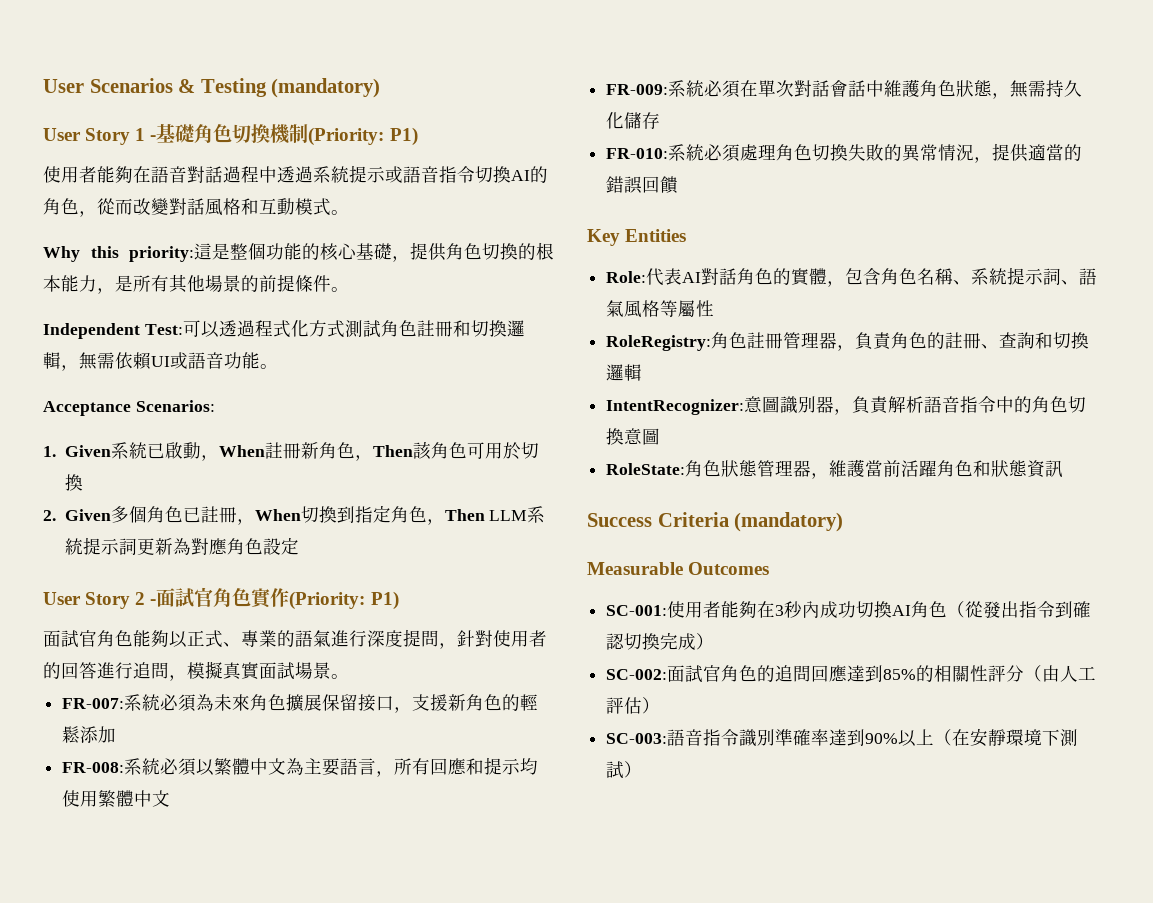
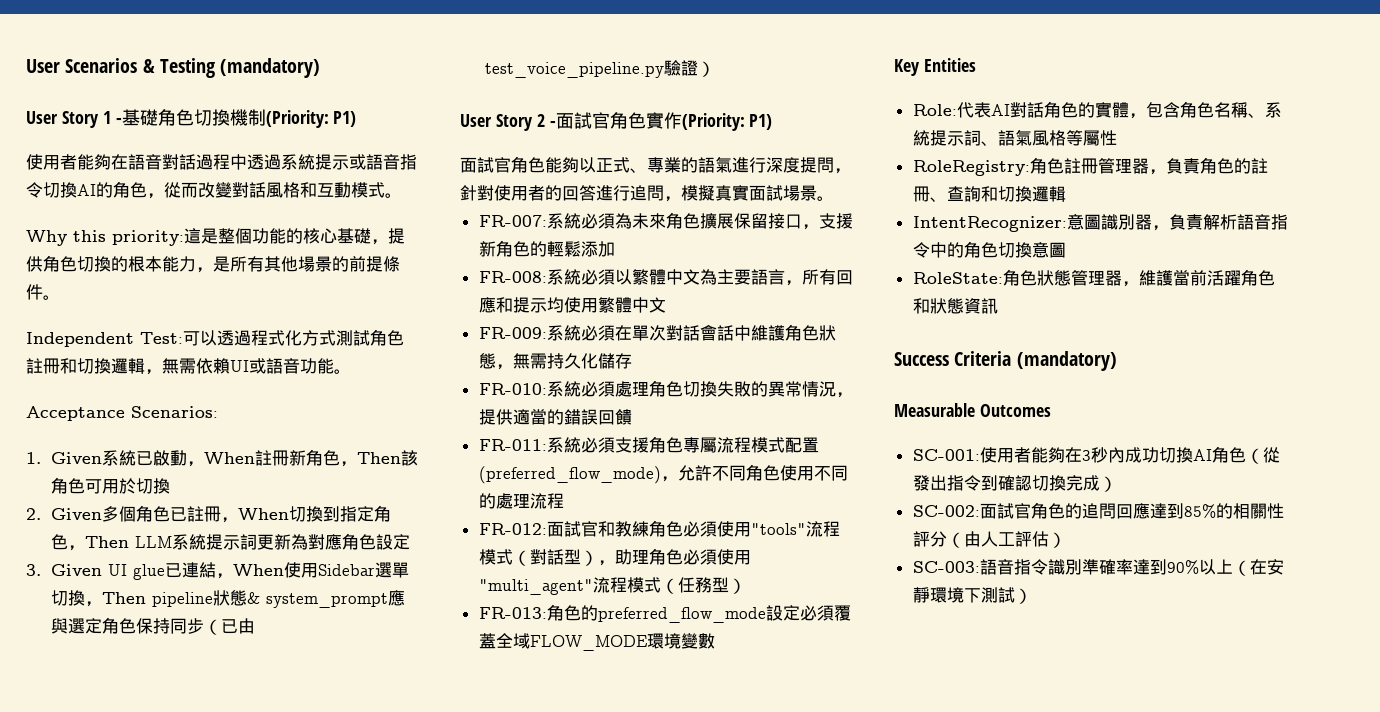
+ 3. Given UI glue已連結，When使用Sidebar選單切換，Then pipeline狀態& system_prompt應與選定角色保持同步（已由test_voice_pipeline.py驗證）
+ FR-011:系統必須支援角色專屬流程模式配置(preferred_flow_mode)，允許不同角色使用不同的處理流程
+ FR-012:面試官和教練角色必須使用"tools"流程模式（對話型），助理角色必須使用"multi_agent"流程模式（任務型）
+ FR-013:角色的preferred_flow_mode設定必須覆蓋全域FLOW_MODE環境變數

